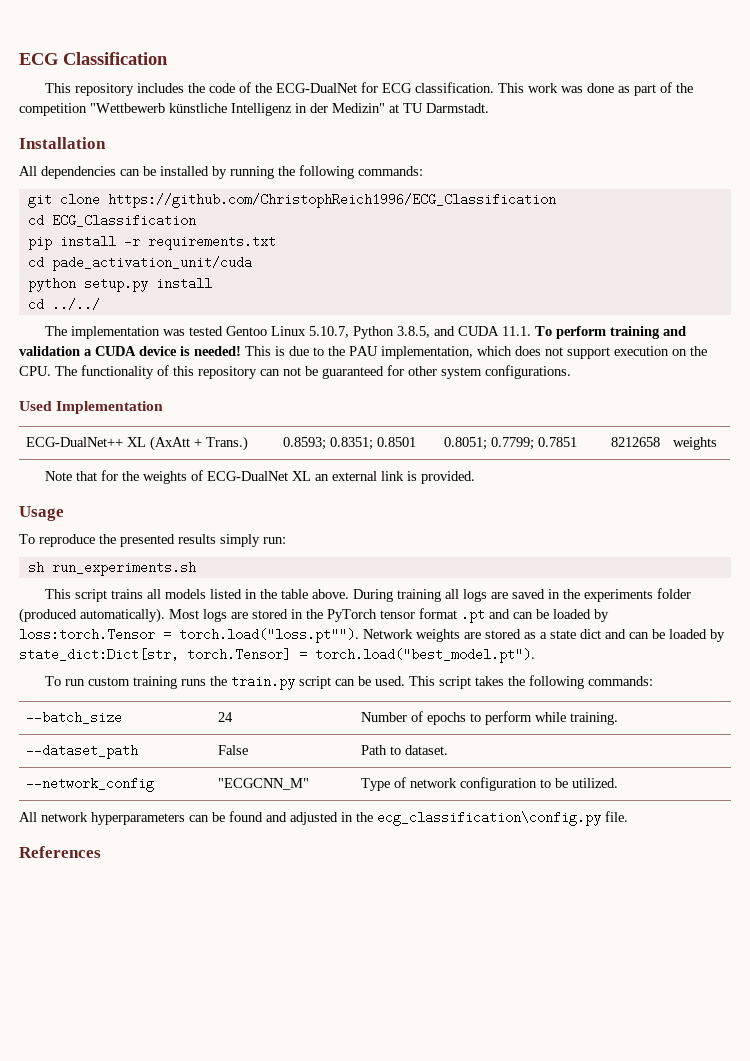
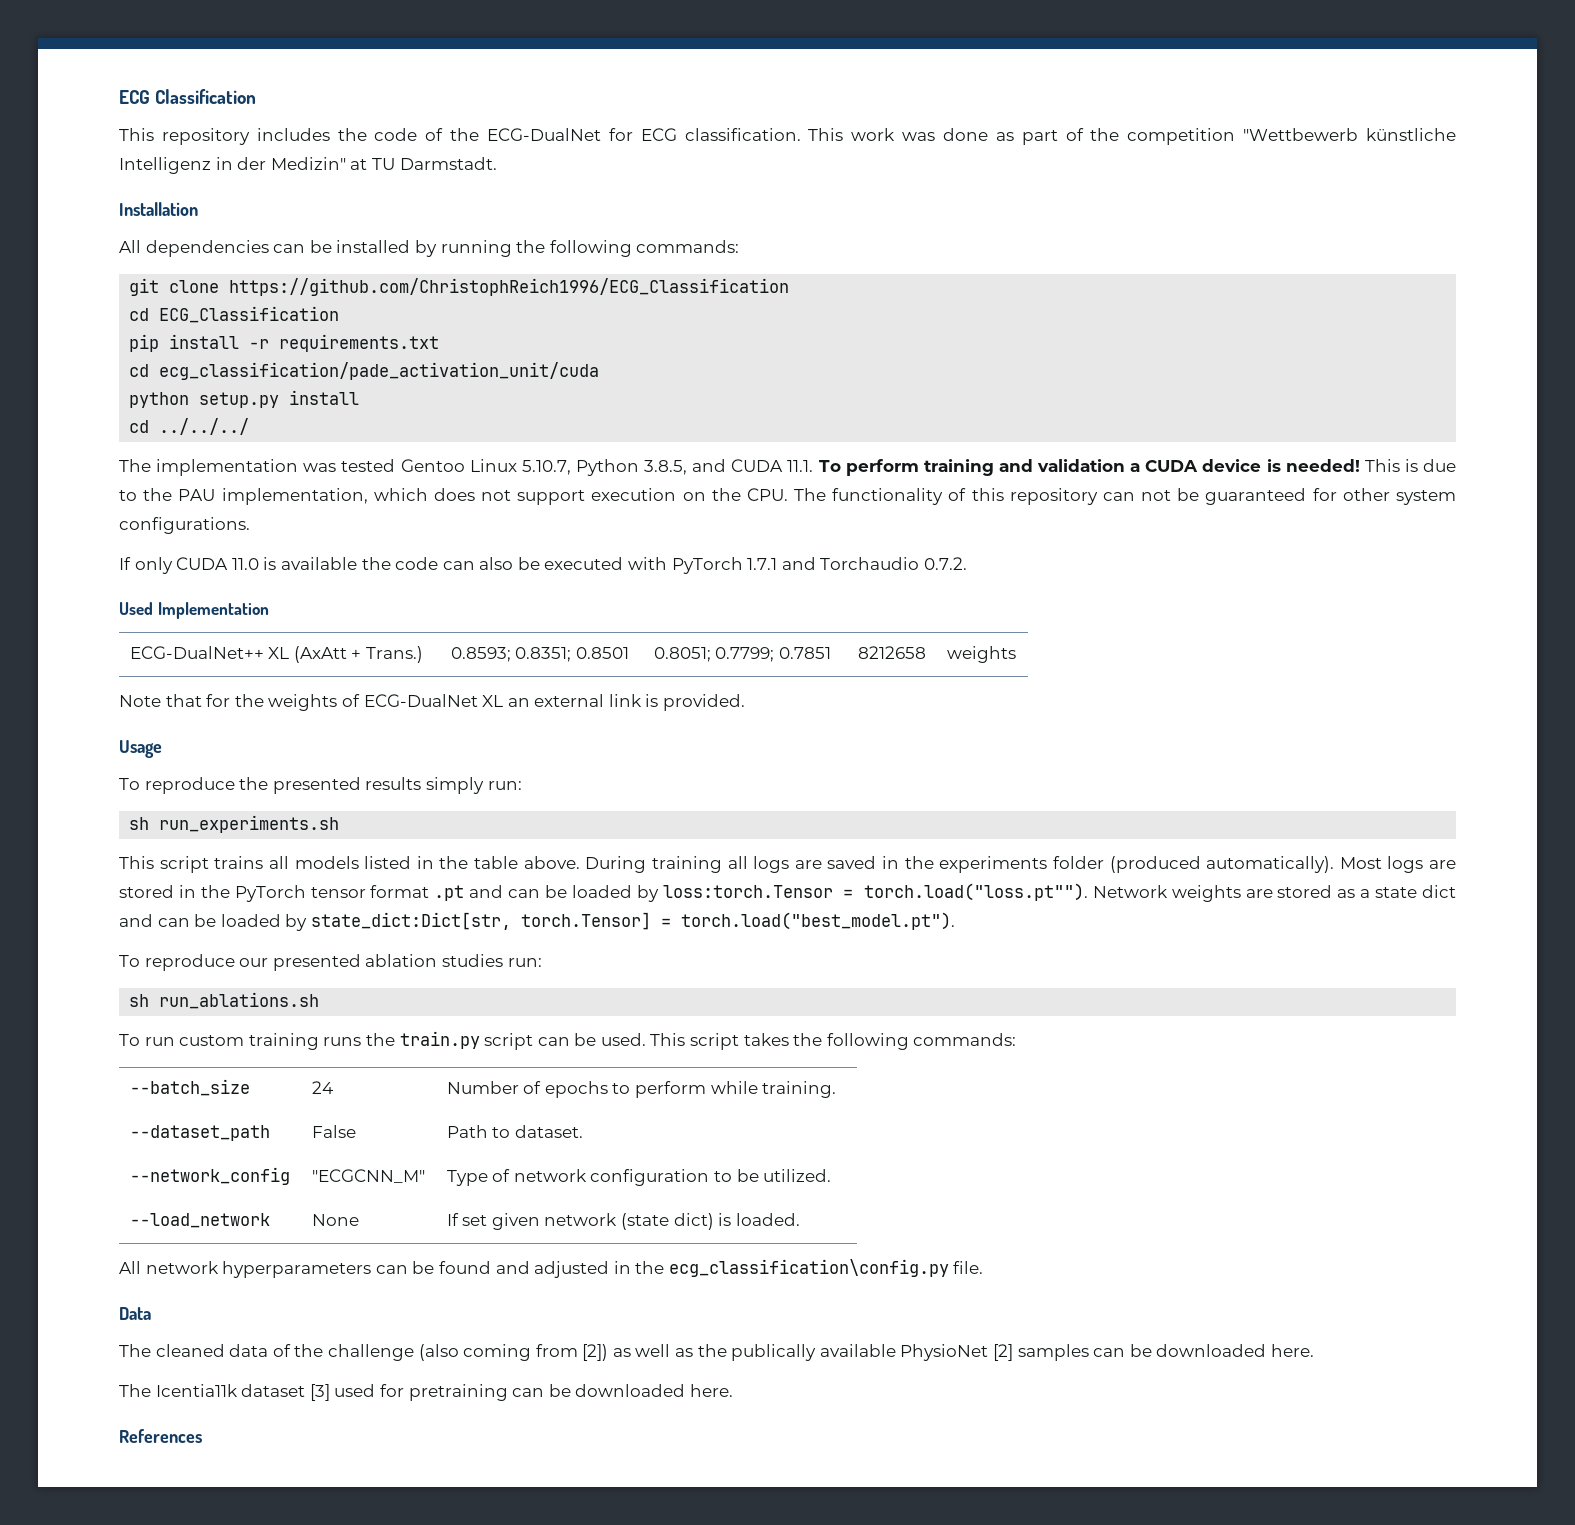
- cd pade_activation_unit/cuda
+ cd ecg_classification/pade_activation_unit/cuda
- cd ../../
+ cd ../../../
+ If only CUDA 11.0 is available the code can also be executed with PyTorch 1.7.1 and Torchaudio 0.7.2.
+ To reproduce our presented ablation studies run:
+ sh run_ablations.sh
+ --load_network | None | If set given network (state dict) is loaded.
+ Data
+ The cleaned data of the challenge (also coming from [2]) as well as the publically available PhysioNet [2] samples can be downloaded here.
+ The Icentia11k dataset [3] used for pretraining can be downloaded here.

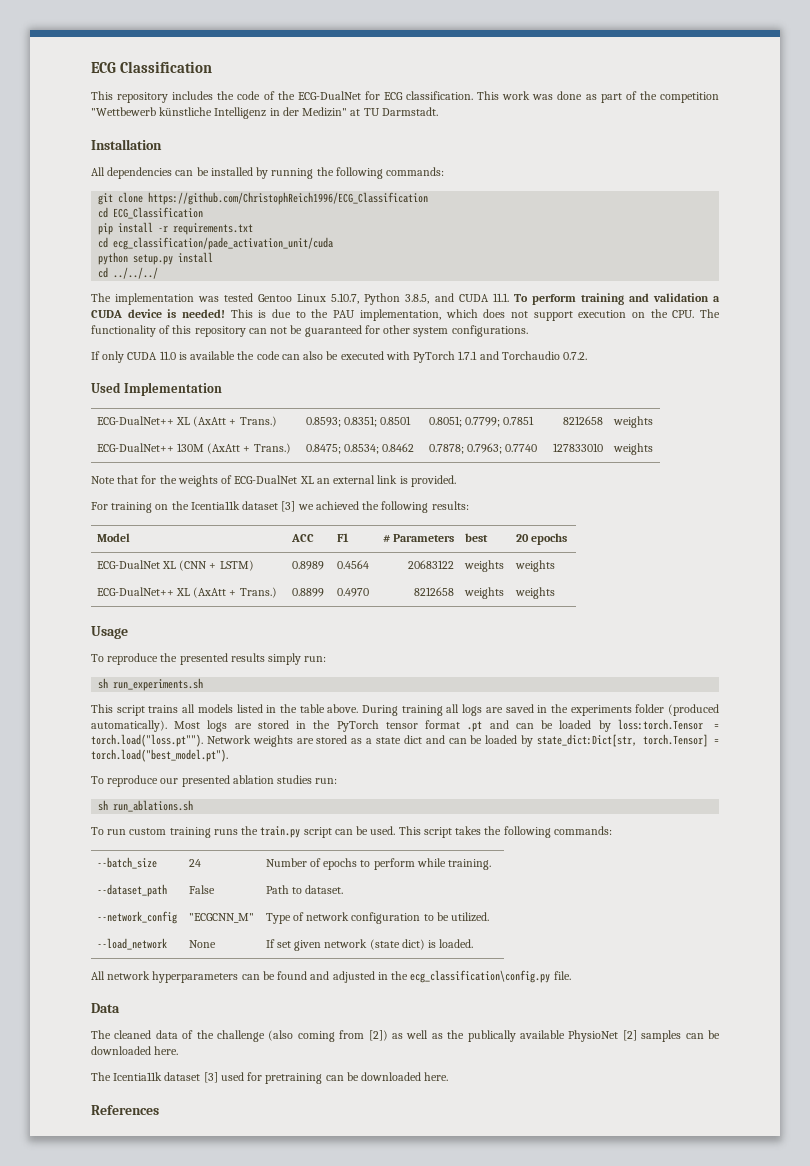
+ ECG-DualNet++ 130M (AxAtt + Trans.) | 0.8475; 0.8534; 0.8462 | 0.7878; 0.7963; 0.7740 | 127833010 | weights
+ For training on the Icentia11k dataset [3] we achieved the following results:
+ Model | ACC | F1 | # Parameters | best | 20 epochs
+ ECG-DualNet XL (CNN + LSTM) | 0.8989 | 0.4564 | 20683122 | weights | weights
+ ECG-DualNet++ XL (AxAtt + Trans.) | 0.8899 | 0.4970 | 8212658 | weights | weights

